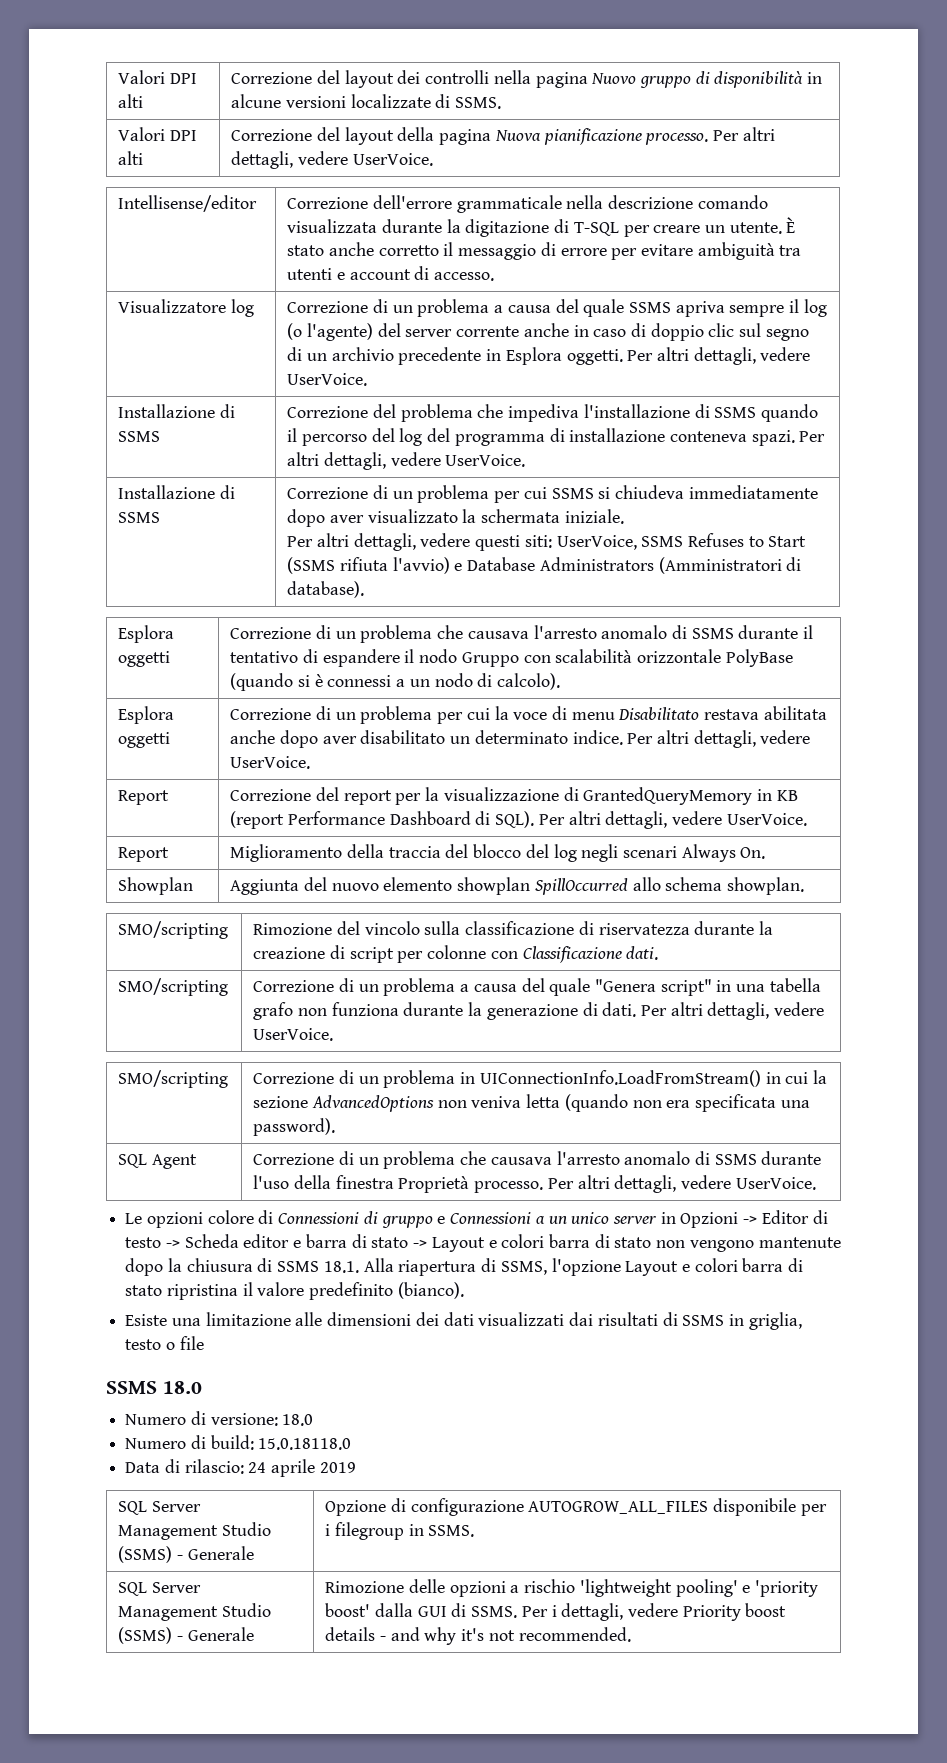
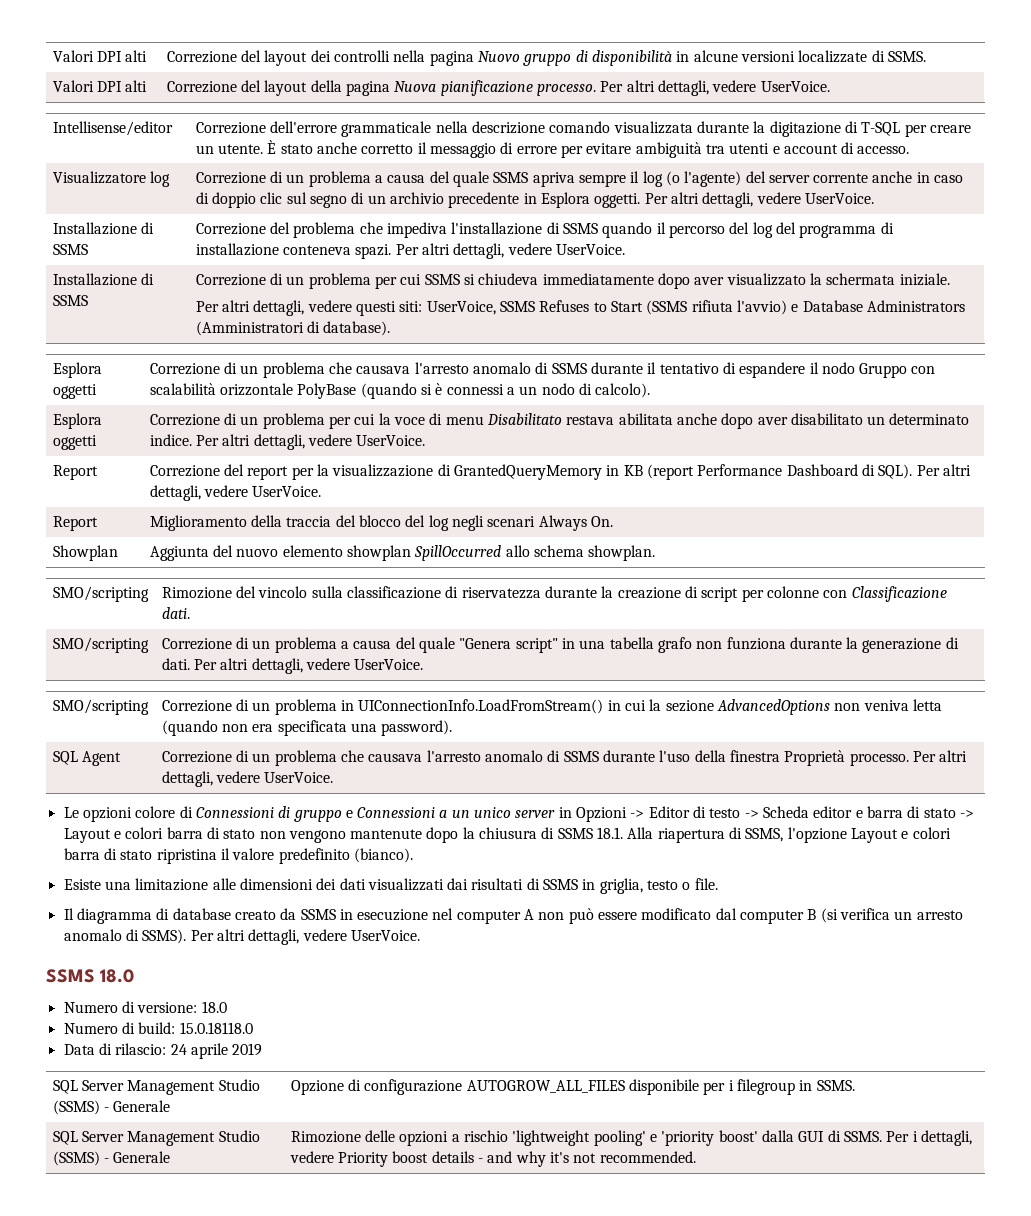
- Esiste una limitazione alle dimensioni dei dati visualizzati dai risultati di SSMS in griglia, testo o file
+ Esiste una limitazione alle dimensioni dei dati visualizzati dai risultati di SSMS in griglia, testo o file.
+ Il diagramma di database creato da SSMS in esecuzione nel computer A non può essere modificato dal computer B (si verifica un arresto anomalo di SSMS). Per altri dettagli, vedere UserVoice.

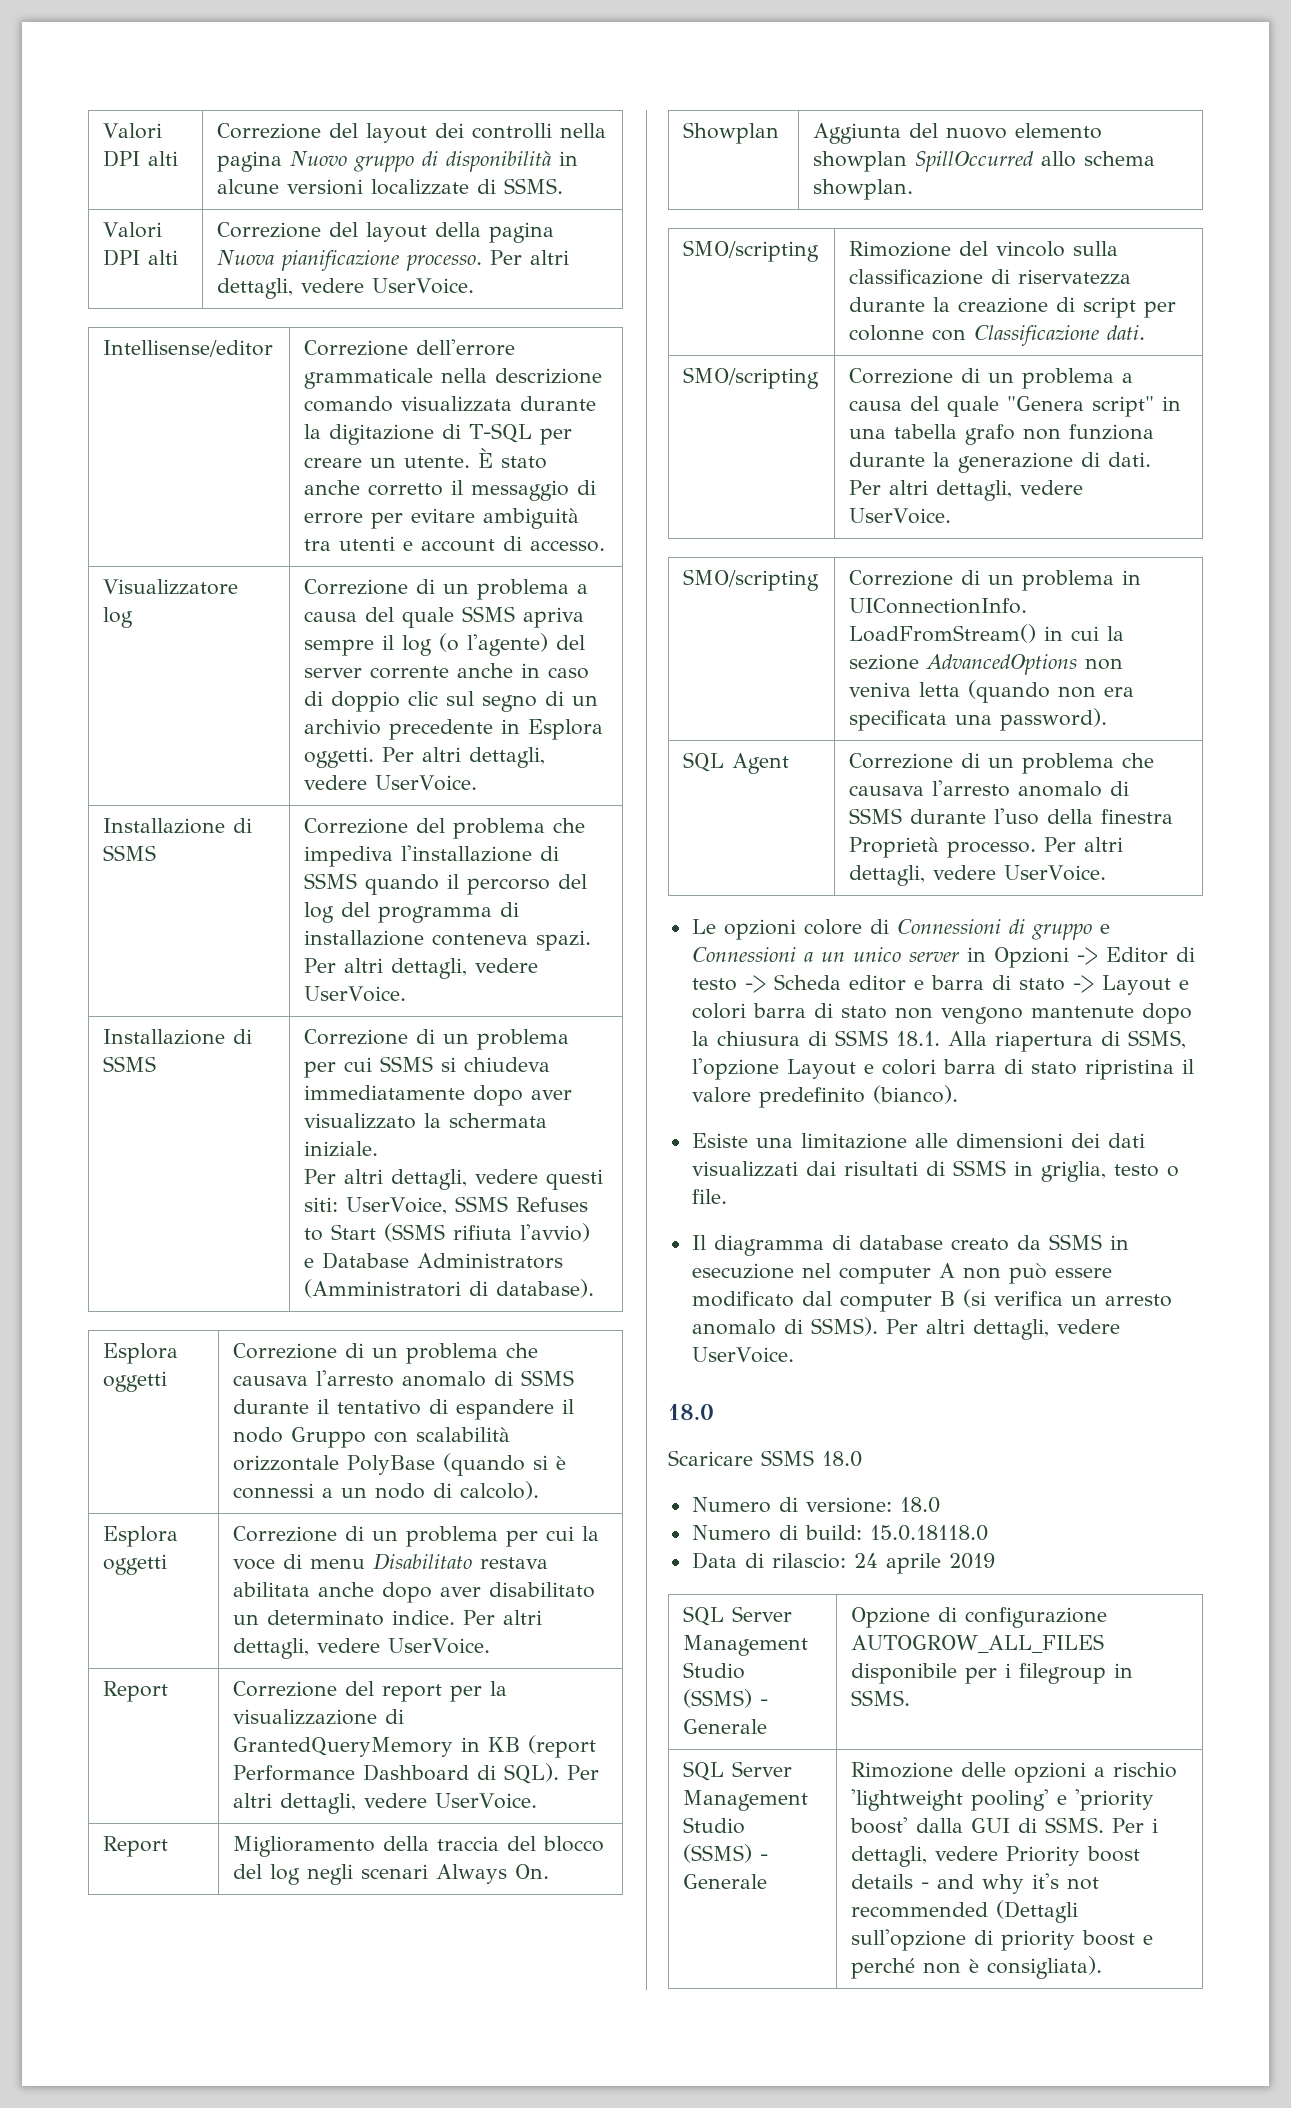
  Il diagramma di database creato da SSMS in esecuzione nel computer A non può essere modificato dal computer B (si verifica un arresto anomalo di SSMS). Per altri dettagli, vedere UserVoice.
- SSMS 18.0
+ 18.0
+ Scaricare SSMS 18.0
- Per i dettagli, vedere Priority boost details - and why it's not recommended.
+ Per i dettagli, vedere Priority boost details - and why it's not recommended (Dettagli sull'opzione di priority boost e perché non è consigliata).

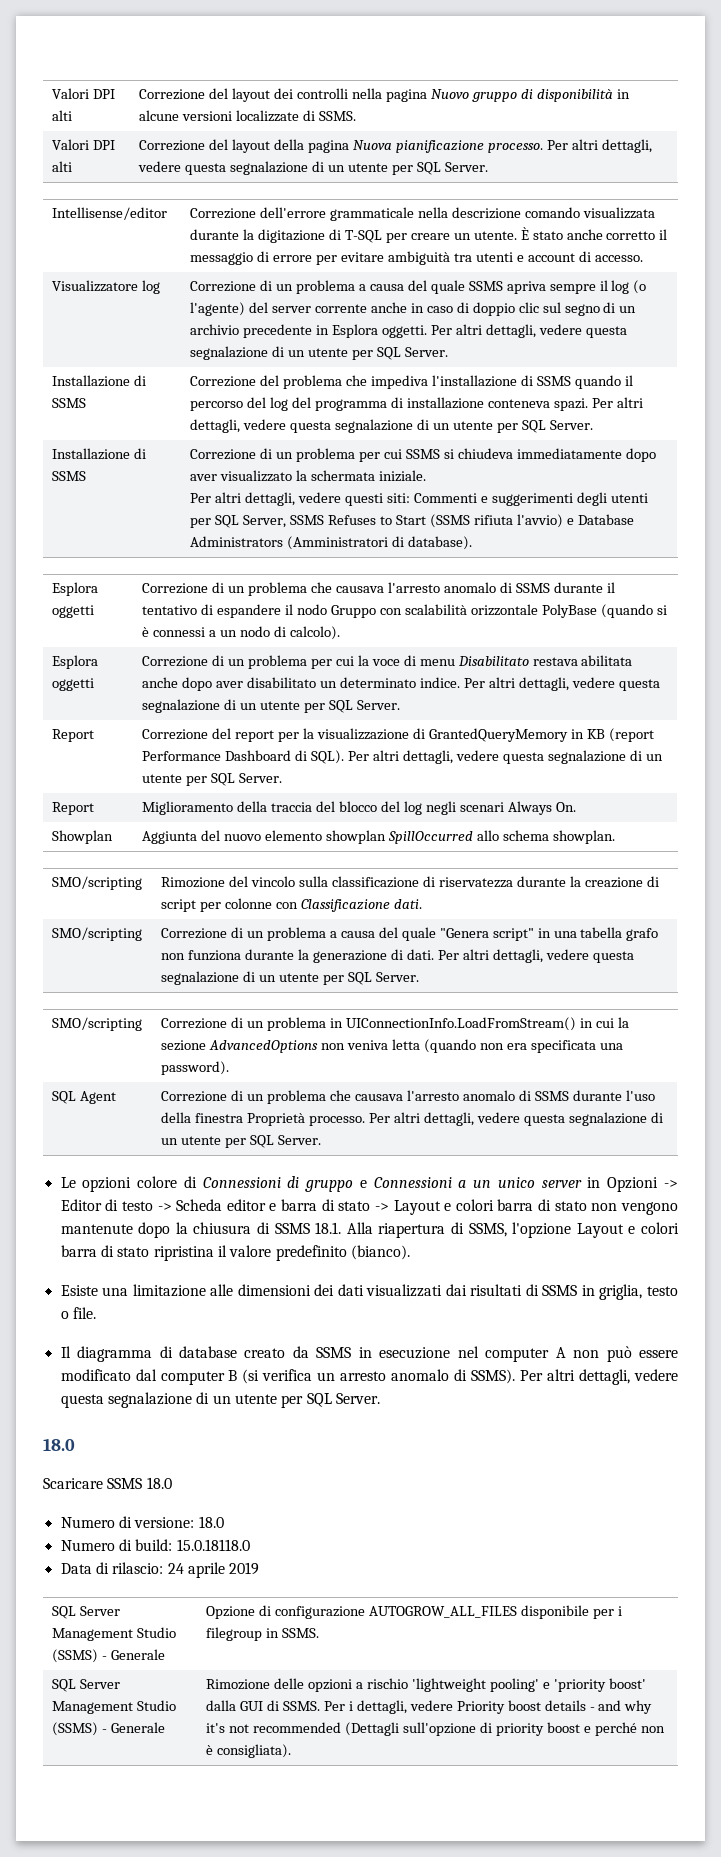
- Valori DPI alti | Correzione del layout della pagina Nuova pianificazione processo. Per altri dettagli, vedere UserVoice.
+ Valori DPI alti | Correzione del layout della pagina Nuova pianificazione processo. Per altri dettagli, vedere questa segnalazione di un utente per SQL Server.
- Correzione di un problema a causa del quale SSMS apriva sempre il log (o l'agente) del server corrente anche in caso di doppio clic sul segno di un archivio precedente in Esplora oggetti. Per altri dettagli, vedere UserVoice.
+ Correzione di un problema a causa del quale SSMS apriva sempre il log (o l'agente) del server corrente anche in caso di doppio clic sul segno di un archivio precedente in Esplora oggetti. Per altri dettagli, vedere questa segnalazione di un utente per SQL Server.
- Installazione di SSMS | Correzione del problema che impediva l'installazione di SSMS quando il percorso del log del programma di installazione conteneva spazi. Per altri dettagli, vedere UserVoice.
+ Installazione di SSMS | Correzione del problema che impediva l'installazione di SSMS quando il percorso del log del programma di installazione conteneva spazi. Per altri dettagli, vedere questa segnalazione di un utente per SQL Server.
- Per altri dettagli, vedere questi siti: UserVoice, SSMS Refuses to Start (SSMS rifiuta l'avvio) e Database Administrators (Amministratori di database).
+ Per altri dettagli, vedere questi siti: Commenti e suggerimenti degli utenti per SQL Server, SSMS Refuses to Start (SSMS rifiuta l'avvio) e Database Administrators (Amministratori di database).
- Esplora oggetti | Correzione di un problema per cui la voce di menu Disabilitato restava abilitata anche dopo aver disabilitato un determinato indice. Per altri dettagli, vedere UserVoice.
+ Esplora oggetti | Correzione di un problema per cui la voce di menu Disabilitato restava abilitata anche dopo aver disabilitato un determinato indice. Per altri dettagli, vedere questa segnalazione di un utente per SQL Server.
- Report | Correzione del report per la visualizzazione di GrantedQueryMemory in KB (report Performance Dashboard di SQL). Per altri dettagli, vedere UserVoice.
+ Report | Correzione del report per la visualizzazione di GrantedQueryMemory in KB (report Performance Dashboard di SQL). Per altri dettagli, vedere questa segnalazione di un utente per SQL Server.
- SMO/scripting | Correzione di un problema a causa del quale "Genera script" in una tabella grafo non funziona durante la generazione di dati. Per altri dettagli, vedere UserVoice.
+ SMO/scripting | Correzione di un problema a causa del quale "Genera script" in una tabella grafo non funziona durante la generazione di dati. Per altri dettagli, vedere questa segnalazione di un utente per SQL Server.
- SQL Agent | Correzione di un problema che causava l'arresto anomalo di SSMS durante l'uso della finestra Proprietà processo. Per altri dettagli, vedere UserVoice.
+ SQL Agent | Correzione di un problema che causava l'arresto anomalo di SSMS durante l'uso della finestra Proprietà processo. Per altri dettagli, vedere questa segnalazione di un utente per SQL Server.
- Il diagramma di database creato da SSMS in esecuzione nel computer A non può essere modificato dal computer B (si verifica un arresto anomalo di SSMS). Per altri dettagli, vedere UserVoice.
+ Il diagramma di database creato da SSMS in esecuzione nel computer A non può essere modificato dal computer B (si verifica un arresto anomalo di SSMS). Per altri dettagli, vedere questa segnalazione di un utente per SQL Server.

